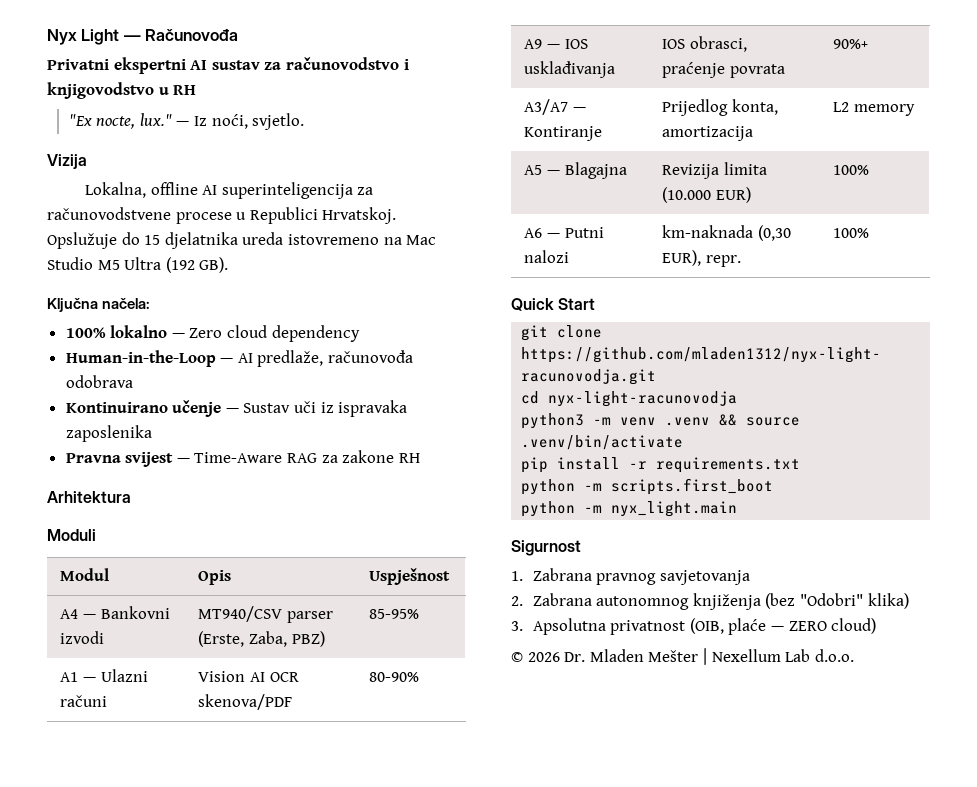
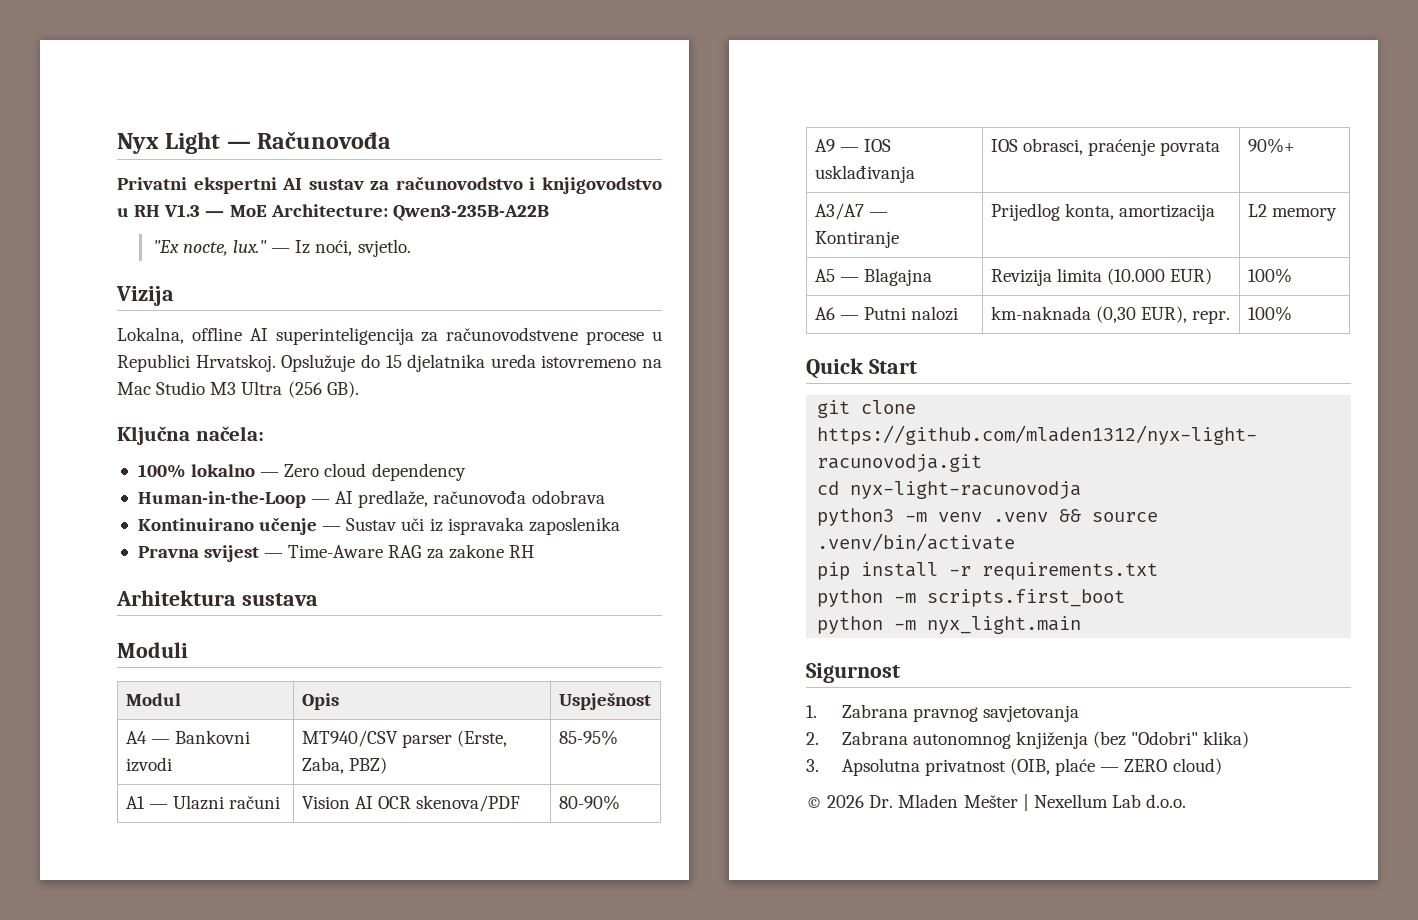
- Privatni ekspertni AI sustav za računovodstvo i knjigovodstvo u RH
+ Privatni ekspertni AI sustav za računovodstvo i knjigovodstvo u RH V1.3 — MoE Architecture: Qwen3-235B-A22B
- Opslužuje do 15 djelatnika ureda istovremeno na Mac Studio M5 Ultra (192 GB).
+ Opslužuje do 15 djelatnika ureda istovremeno na Mac Studio M3 Ultra (256 GB).
- Arhitektura
+ Arhitektura sustava

